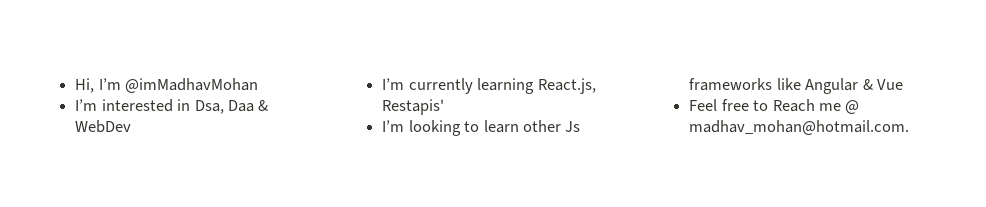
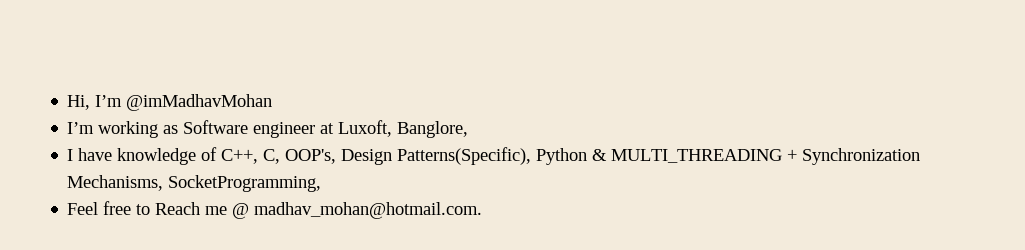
- I’m interested in Dsa, Daa & WebDev
- I’m currently learning React.js, Restapis'
- I’m looking to learn other Js frameworks like Angular & Vue
+ I’m working as Software engineer at Luxoft, Banglore,
+ I have knowledge of C++, C, OOP's, Design Patterns(Specific), Python & MULTI_THREADING + Synchronization Mechanisms, SocketProgramming,

